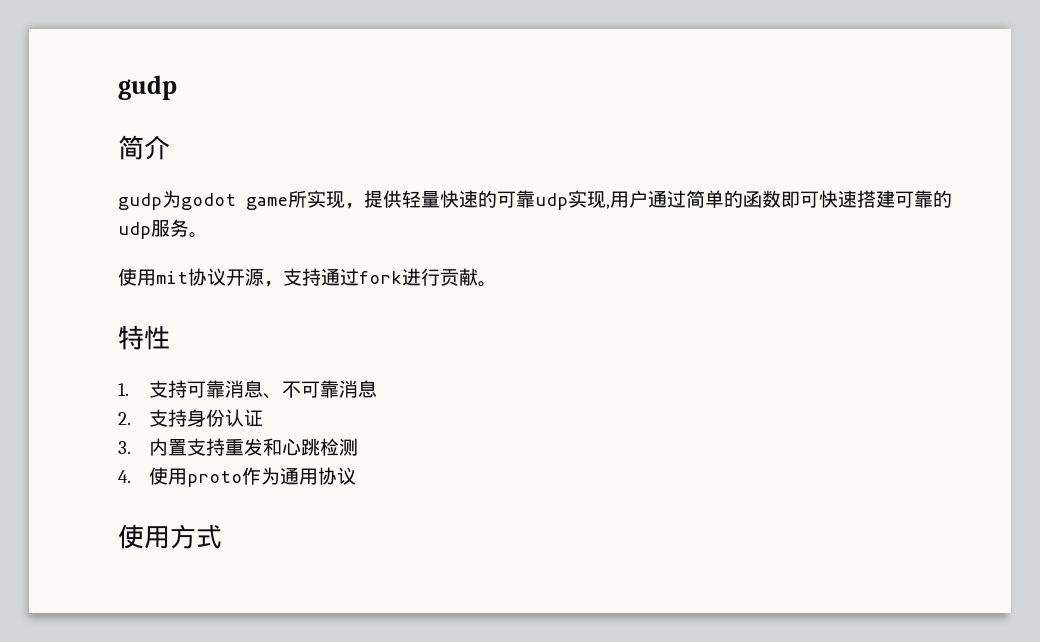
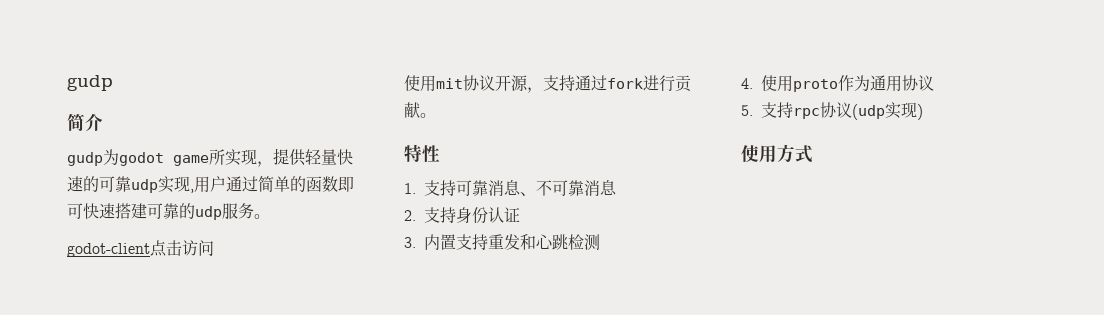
+ godot-client点击访问
+ 5.支持rpc协议(udp实现)

